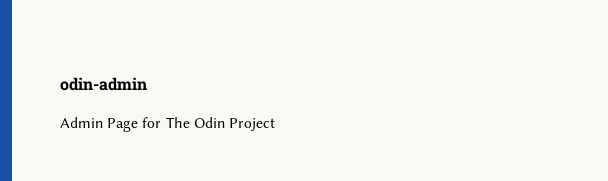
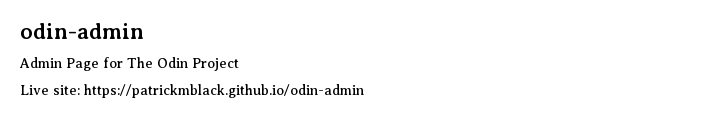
+ Live site: https://patrickmblack.github.io/odin-admin

